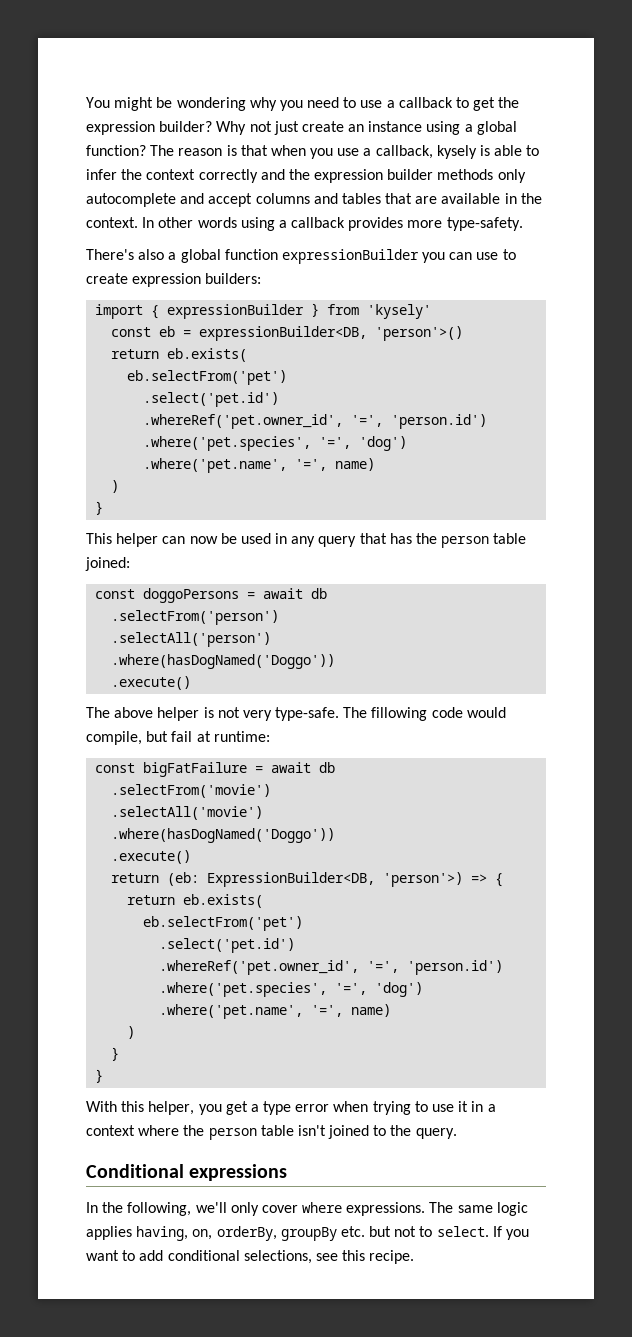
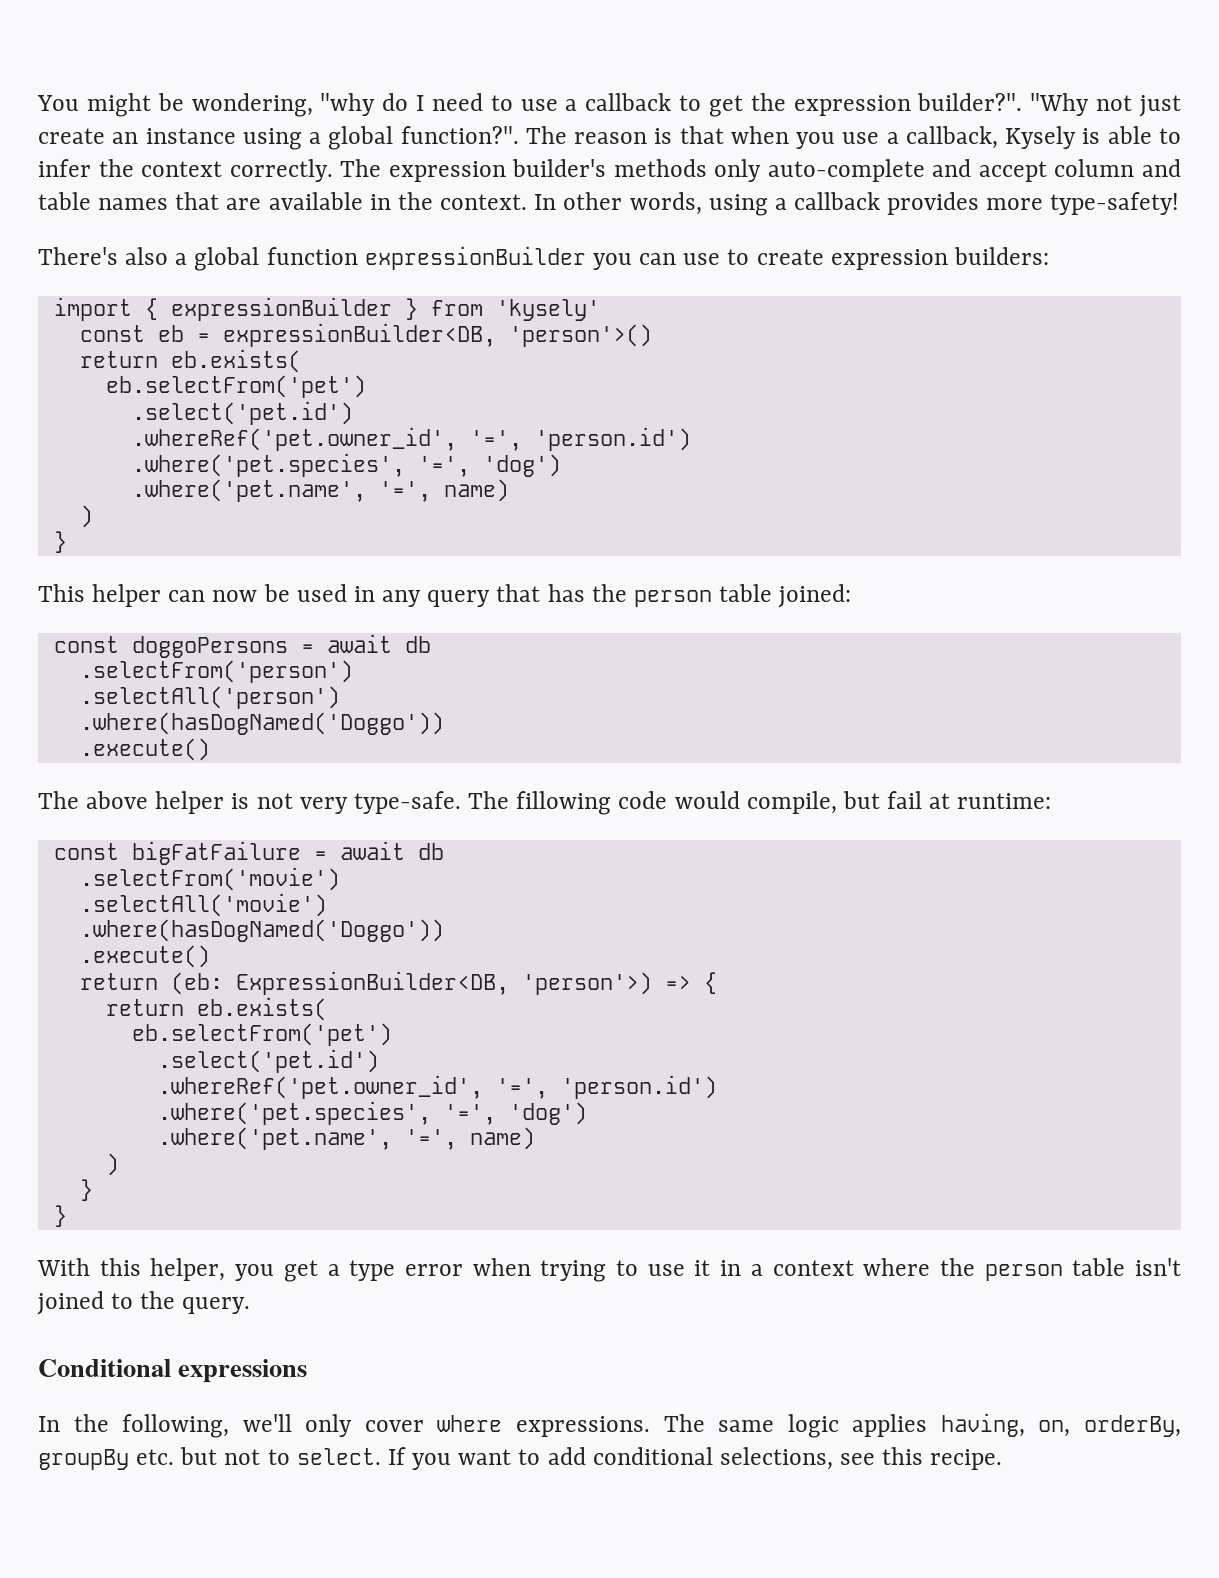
- You might be wondering why you need to use a callback to get the expression builder? Why not just create an instance using a global function?
+ You might be wondering, "why do I need to use a callback to get the expression builder?". "Why not just create an instance using a global function?".
- The reason is that when you use a callback, kysely is able to infer the context correctly and the expression builder methods only autocomplete and accept columns and tables that are available in the context.
+ The reason is that when you use a callback, Kysely is able to infer the context correctly. The expression builder's methods only auto-complete and accept column and table names that are available in the context.
- In other words using a callback provides more type-safety.
+ In other words, using a callback provides more type-safety!

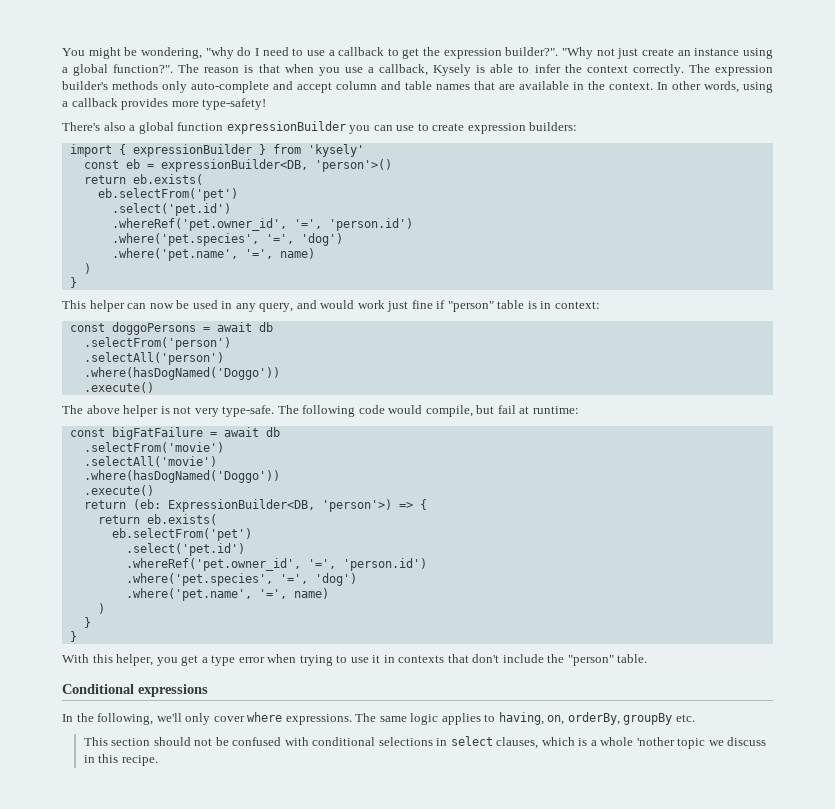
- This helper can now be used in any query that has the person table joined:
+ This helper can now be used in any query, and would work just fine if "person" table is in context:
- The fillowing code would compile, but fail at runtime:
+ The following code would compile, but fail at runtime:
- With this helper, you get a type error when trying to use it in a context where the person table isn't joined to the query.
+ With this helper, you get a type error when trying to use it in contexts that don't include the "person" table.
- The same logic applies having, on, orderBy, groupBy etc. but not to select. If you want to add conditional selections, see this recipe.
+ The same logic applies to having, on, orderBy, groupBy etc.
+ This section should not be confused with conditional selections in select clauses, which is a whole 'nother topic we discuss in this recipe.

